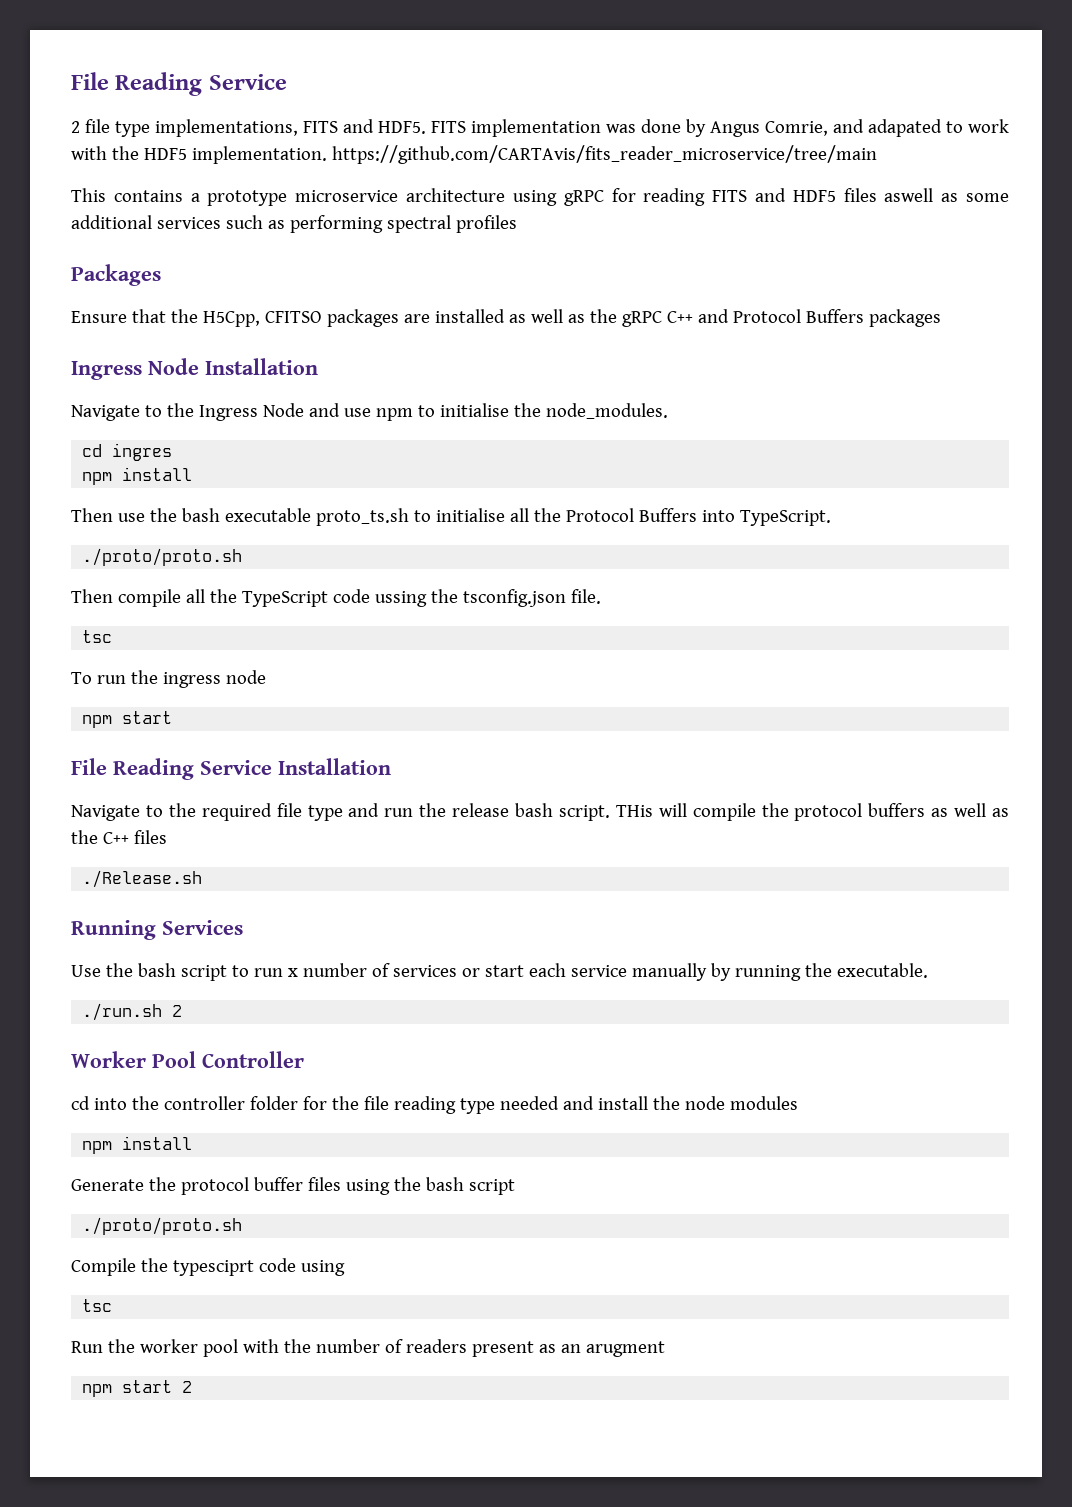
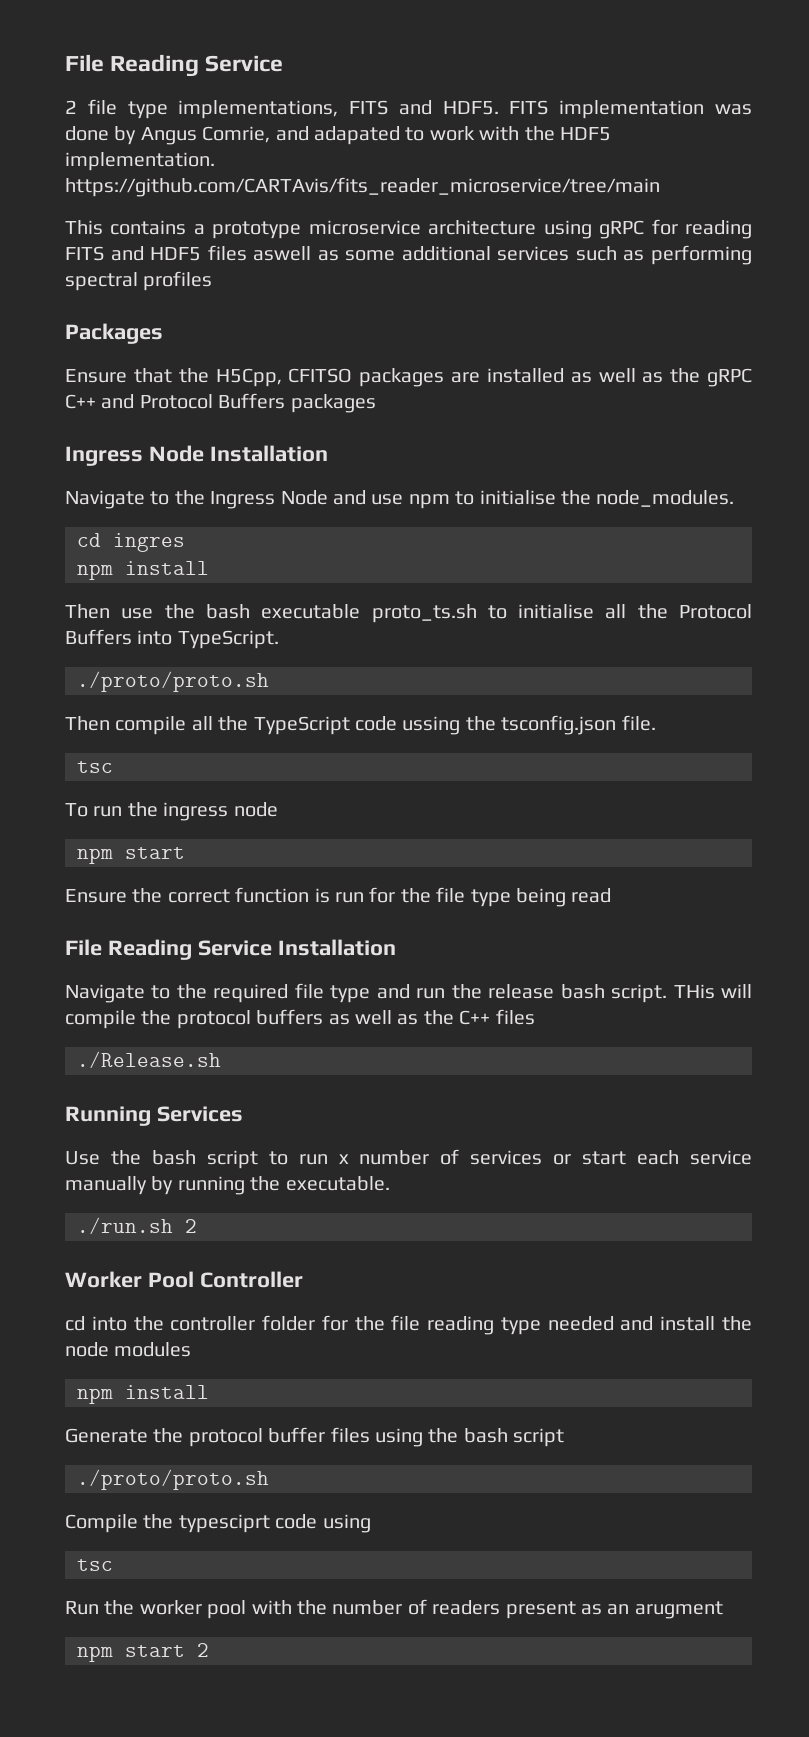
+ Ensure the correct function is run for the file type being read

